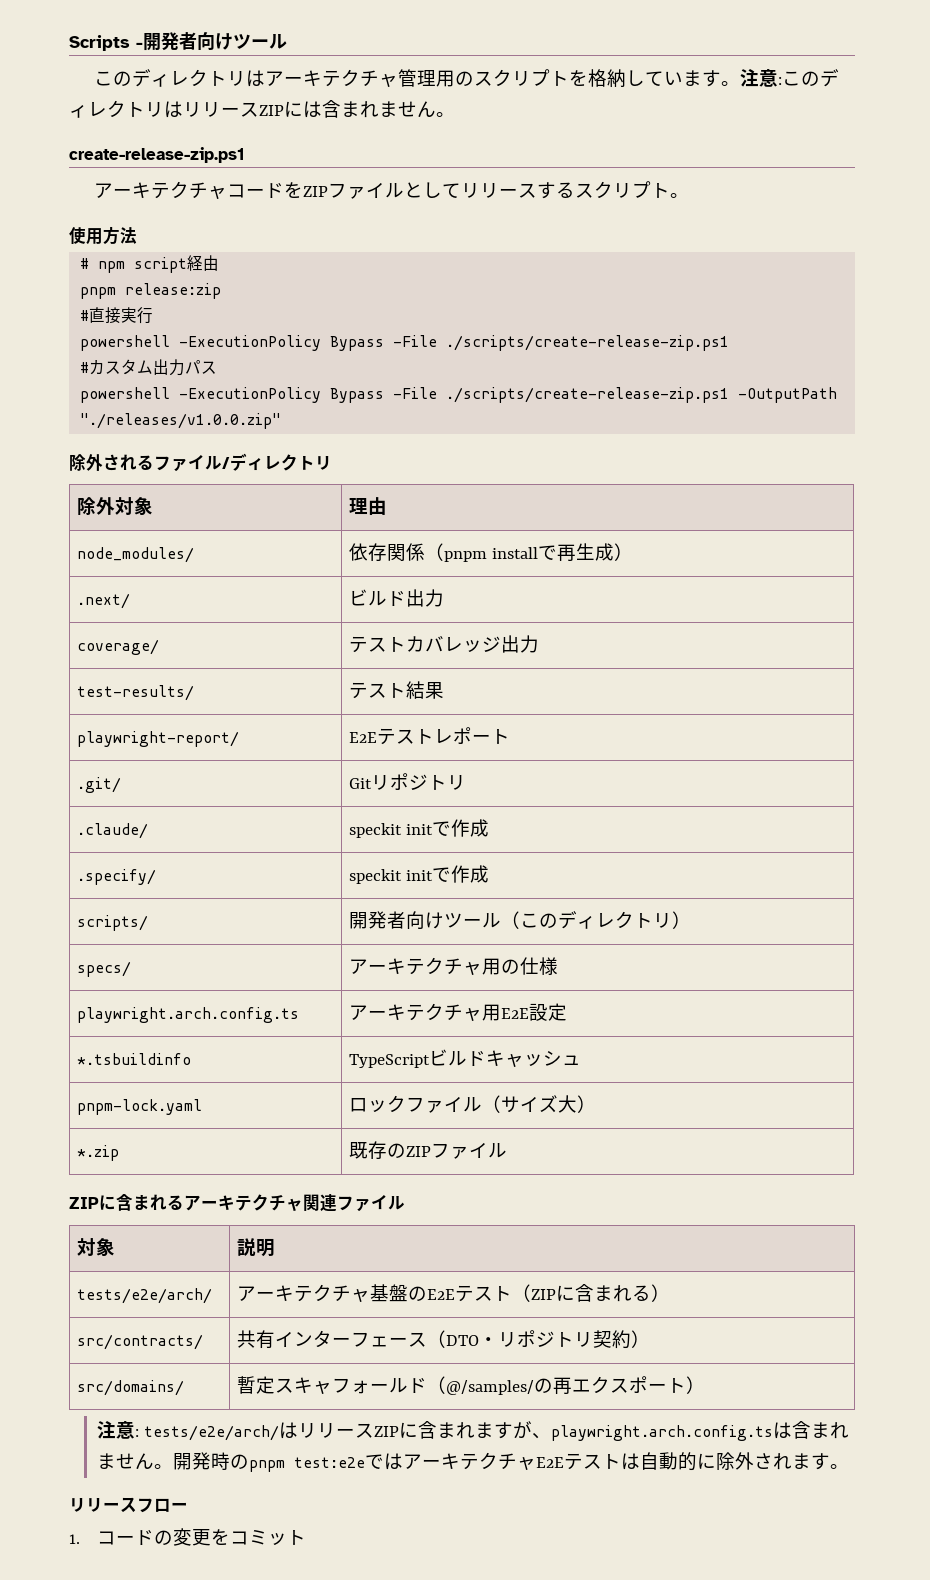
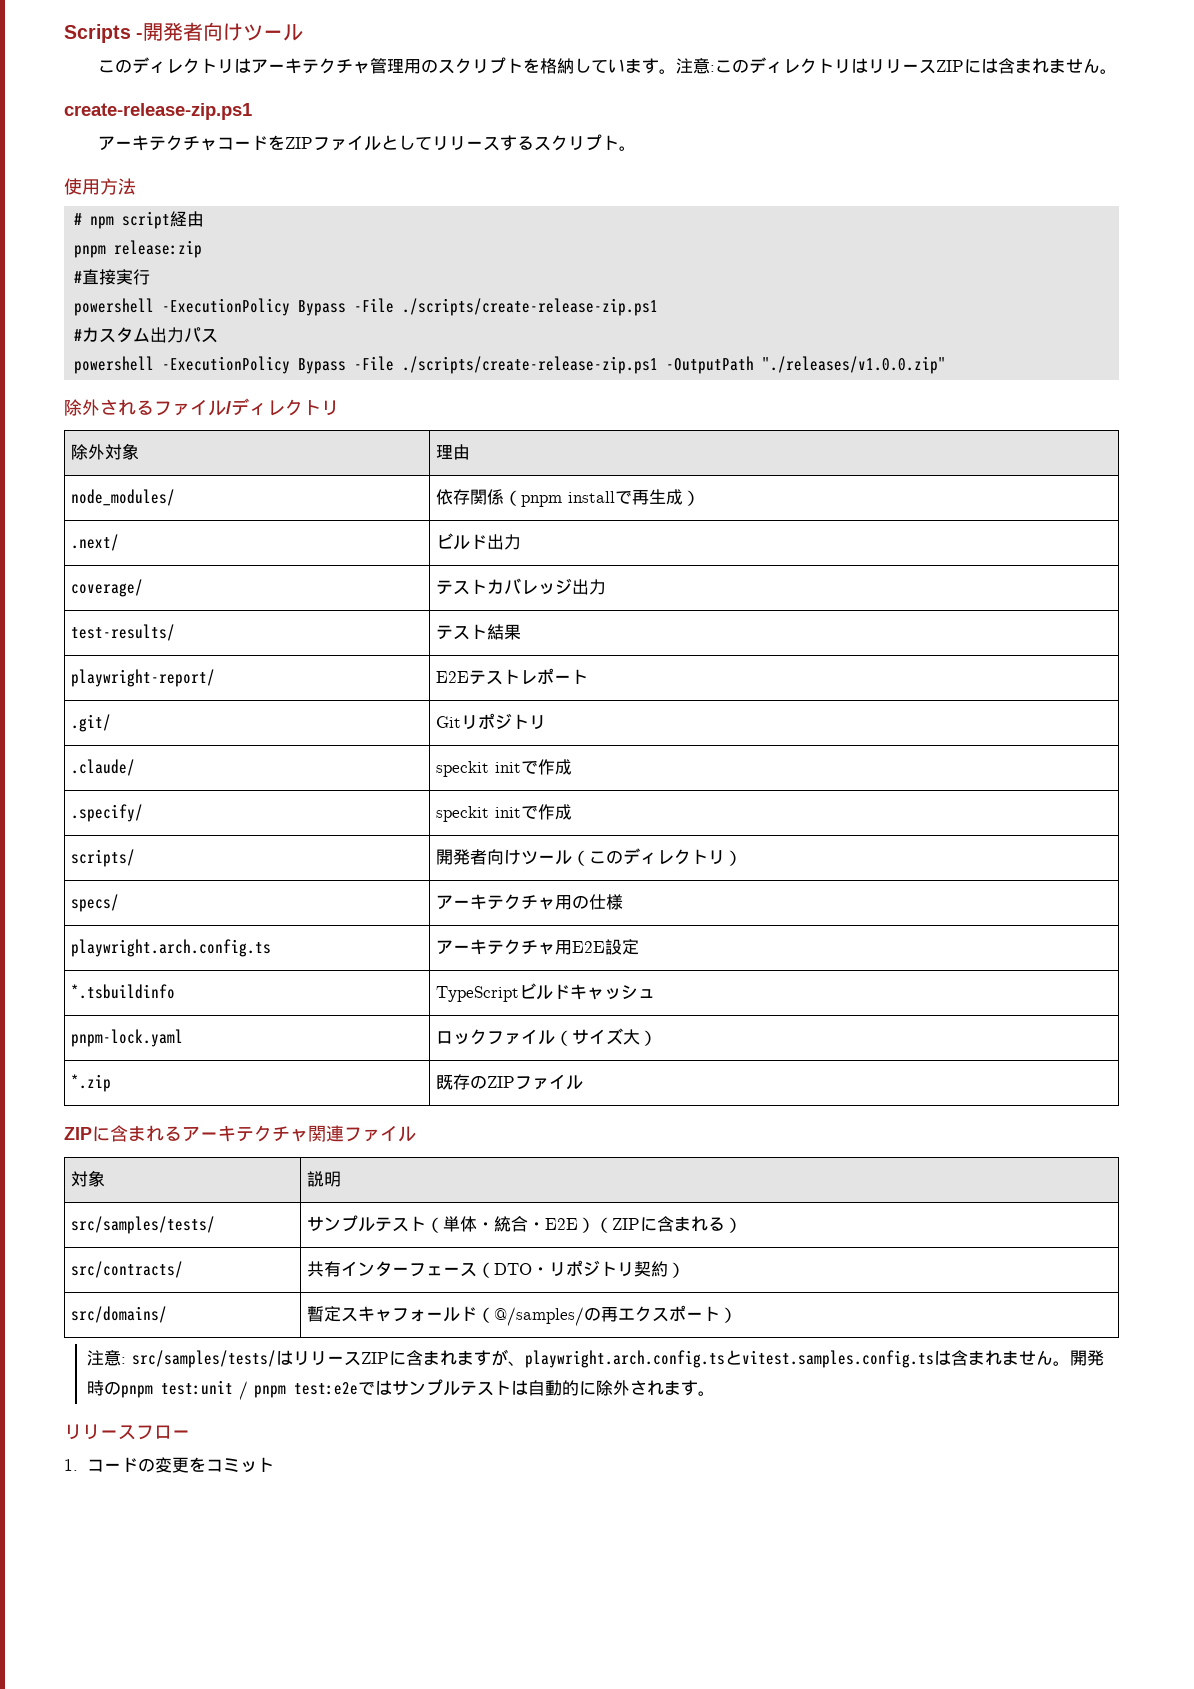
- tests/e2e/arch/ | アーキテクチャ基盤のE2Eテスト（ZIPに含まれる）
+ src/samples/tests/ | サンプルテスト（単体・統合・E2E）（ZIPに含まれる）
- 注意: tests/e2e/arch/はリリースZIPに含まれますが、playwright.arch.config.tsは含まれません。
+ 注意: src/samples/tests/はリリースZIPに含まれますが、playwright.arch.config.tsとvitest.samples.config.tsは含まれません。
- 開発時のpnpm test:e2eではアーキテクチャE2Eテストは自動的に除外されます。
+ 開発時のpnpm test:unit / pnpm test:e2eではサンプルテストは自動的に除外されます。

